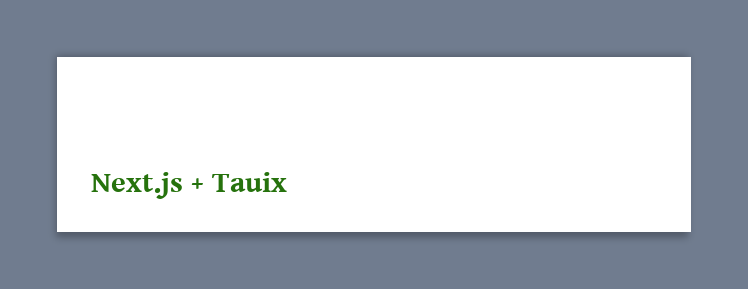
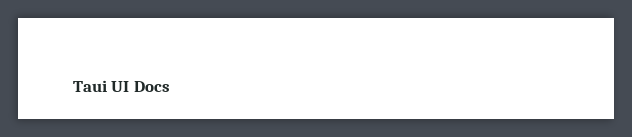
- Next.js + Tauix
+ Taui UI Docs

